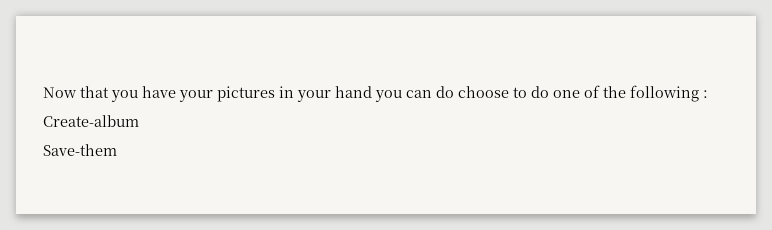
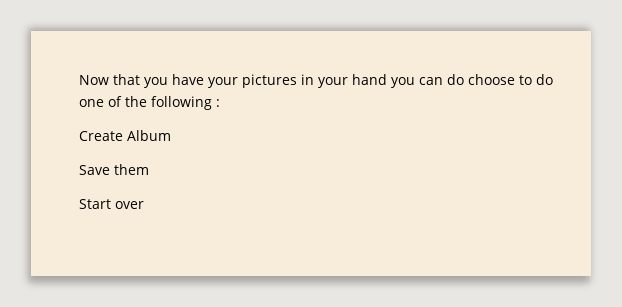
- Create-album
- Save-them
+ Create Album
+ Save them
+ Start over

